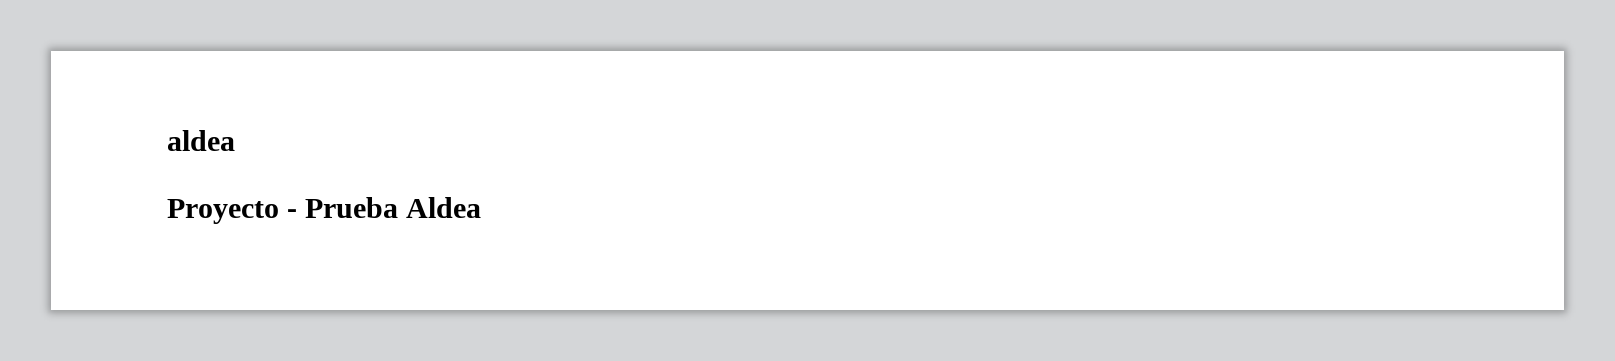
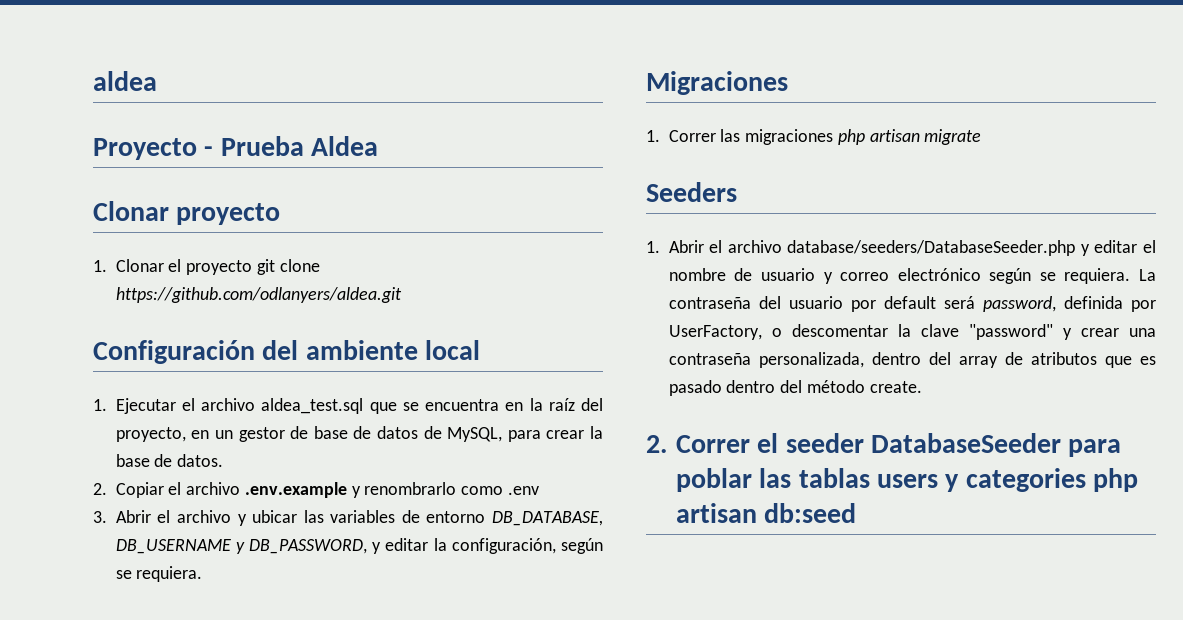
+ Clonar proyecto
+ 1. Clonar el proyecto git clone https://github.com/odlanyers/aldea.git
+ Configuración del ambiente local
+ 1. Ejecutar el archivo aldea_test.sql que se encuentra en la raíz del proyecto, en un gestor de base de datos de MySQL, para crear la base de datos.
+ 2. Copiar el archivo .env.example y renombrarlo como .env
+ 3. Abrir el archivo y ubicar las variables de entorno DB_DATABASE, DB_USERNAME y DB_PASSWORD, y editar la configuración, según se requiera.
+ Migraciones
+ 1. Correr las migraciones php artisan migrate
+ Seeders
+ 1. Abrir el archivo database/seeders/DatabaseSeeder.php y editar el nombre de usuario y correo electrónico según se requiera. La contraseña del usuario por default será password, definida por UserFactory, o descomentar la clave "password" y crear una contraseña personalizada, dentro del array de atributos que es pasado dentro del método create.
+ 2. Correr el seeder DatabaseSeeder para poblar las tablas users y categories php artisan db:seed

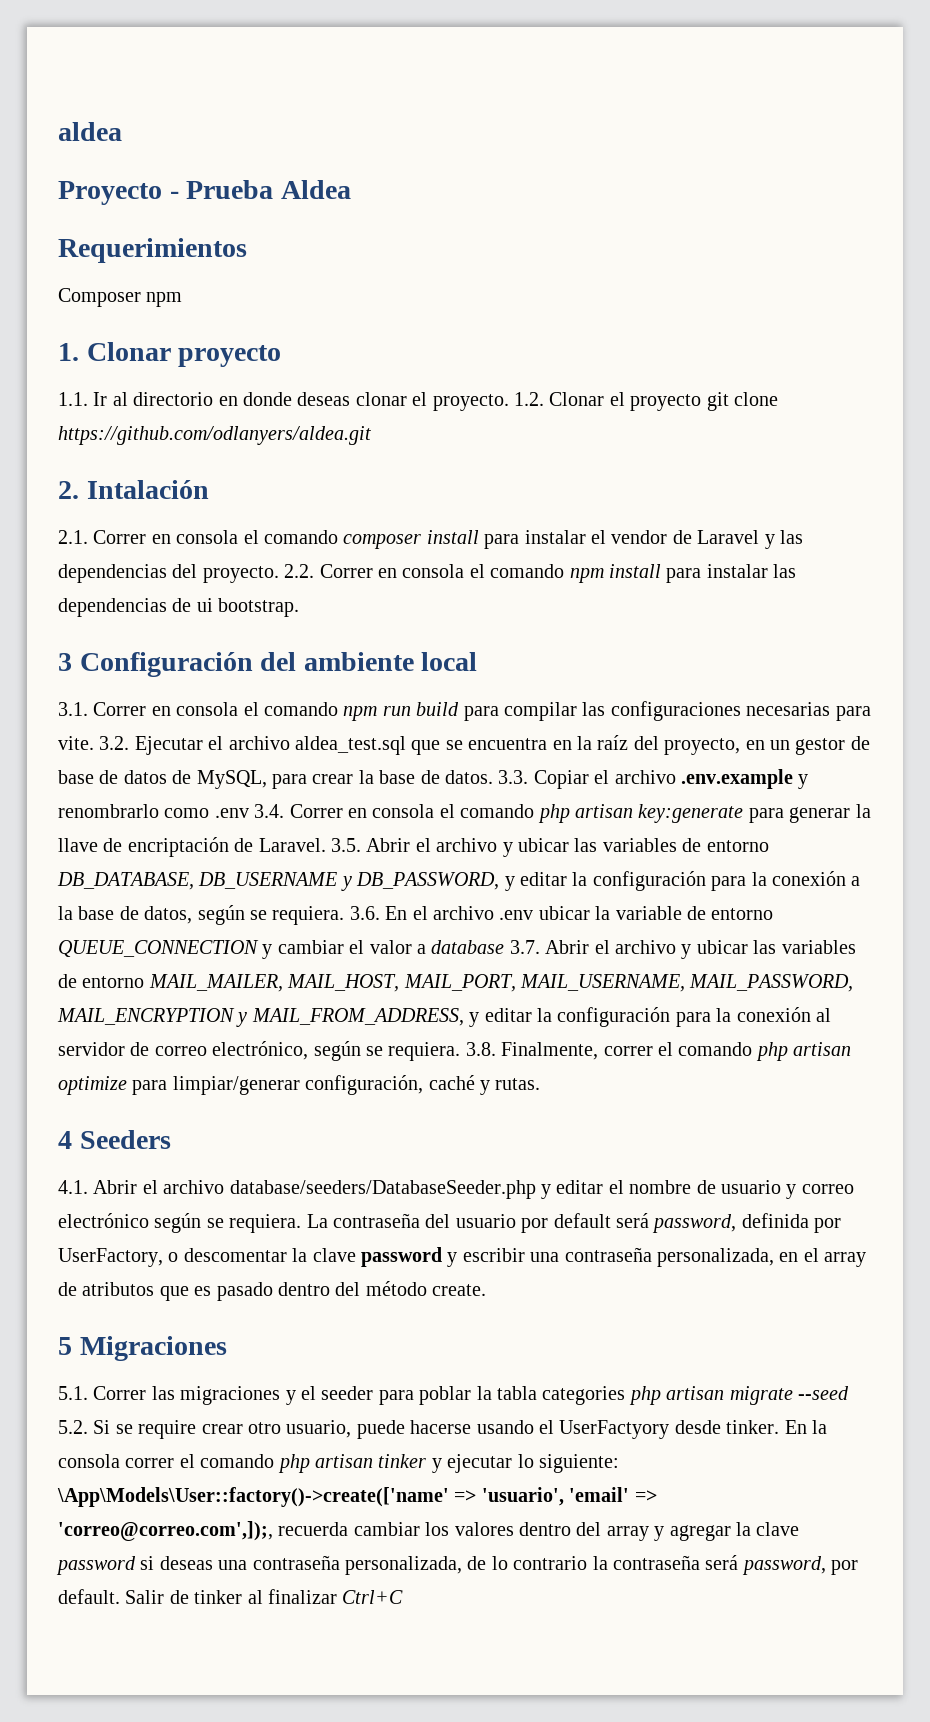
- Clonar proyecto
- 1. Clonar el proyecto git clone https://github.com/odlanyers/aldea.git
+ Requerimientos
+ Composer npm
+ 1. Clonar proyecto
+ 1.1. Ir al directorio en donde deseas clonar el proyecto. 1.2. Clonar el proyecto git clone https://github.com/odlanyers/aldea.git
- Configuración del ambiente local
- 1. Ejecutar el archivo aldea_test.sql que se encuentra en la raíz del proyecto, en un gestor de base de datos de MySQL, para crear la base de datos.
- 2. Copiar el archivo .env.example y renombrarlo como .env
- 3. Abrir el archivo y ubicar las variables de entorno DB_DATABASE, DB_USERNAME y DB_PASSWORD, y editar la configuración, según se requiera.
- Migraciones
- 1. Correr las migraciones php artisan migrate
- Seeders
+ 2. Intalación
+ 2.1. Correr en consola el comando composer install para instalar el vendor de Laravel y las dependencias del proyecto. 2.2. Correr en consola el comando npm install para instalar las dependencias de ui bootstrap.
+ 3 Configuración del ambiente local
+ 3.1. Correr en consola el comando npm run build para compilar las configuraciones necesarias para vite. 3.2. Ejecutar el archivo aldea_test.sql que se encuentra en la raíz del proyecto, en un gestor de base de datos de MySQL, para crear la base de datos. 3.3. Copiar el archivo .env.example y renombrarlo como .env 3.4. Correr en consola el comando php artisan key:generate para generar la llave de encriptación de Laravel. 3.5. Abrir el archivo y ubicar las variables de entorno DB_DATABASE, DB_USERNAME y DB_PASSWORD, y editar la configuración para la conexión a la base de datos, según se requiera. 3.6. En el archivo .env ubicar la variable de entorno QUEUE_CONNECTION y cambiar el valor a database 3.7. Abrir el archivo y ubicar las variables de entorno MAIL_MAILER, MAIL_HOST, MAIL_PORT, MAIL_USERNAME, MAIL_PASSWORD, MAIL_ENCRYPTION y MAIL_FROM_ADDRESS, y editar la configuración para la conexión al servidor de correo electrónico, según se requiera. 3.8. Finalmente, correr el comando php artisan optimize para limpiar/generar configuración, caché y rutas.
+ 4 Seeders
- 1. Abrir el archivo database/seeders/DatabaseSeeder.php y editar el nombre de usuario y correo electrónico según se requiera.
+ 4.1. Abrir el archivo database/seeders/DatabaseSeeder.php y editar el nombre de usuario y correo electrónico según se requiera.
- La contraseña del usuario por default será password, definida por UserFactory, o descomentar la clave "password" y crear una contraseña personalizada, dentro del array de atributos que es pasado dentro del método create.
+ La contraseña del usuario por default será password, definida por UserFactory, o descomentar la clave password y escribir una contraseña personalizada, en el array de atributos que es pasado dentro del método create.
- 2. Correr el seeder DatabaseSeeder para poblar las tablas users y categories php artisan db:seed
+ 5 Migraciones
+ 5.1. Correr las migraciones y el seeder para poblar la tabla categories php artisan migrate --seed 5.2. Si se require crear otro usuario, puede hacerse usando el UserFactyory desde tinker. En la consola correr el comando php artisan tinker y ejecutar lo siguiente: \App\Models\User::factory()->create(['name' => 'usuario', 'email' => 'correo@correo.com',]);, recuerda cambiar los valores dentro del array y agregar la clave password si deseas una contraseña personalizada, de lo contrario la contraseña será password, por default. Salir de tinker al finalizar Ctrl+C

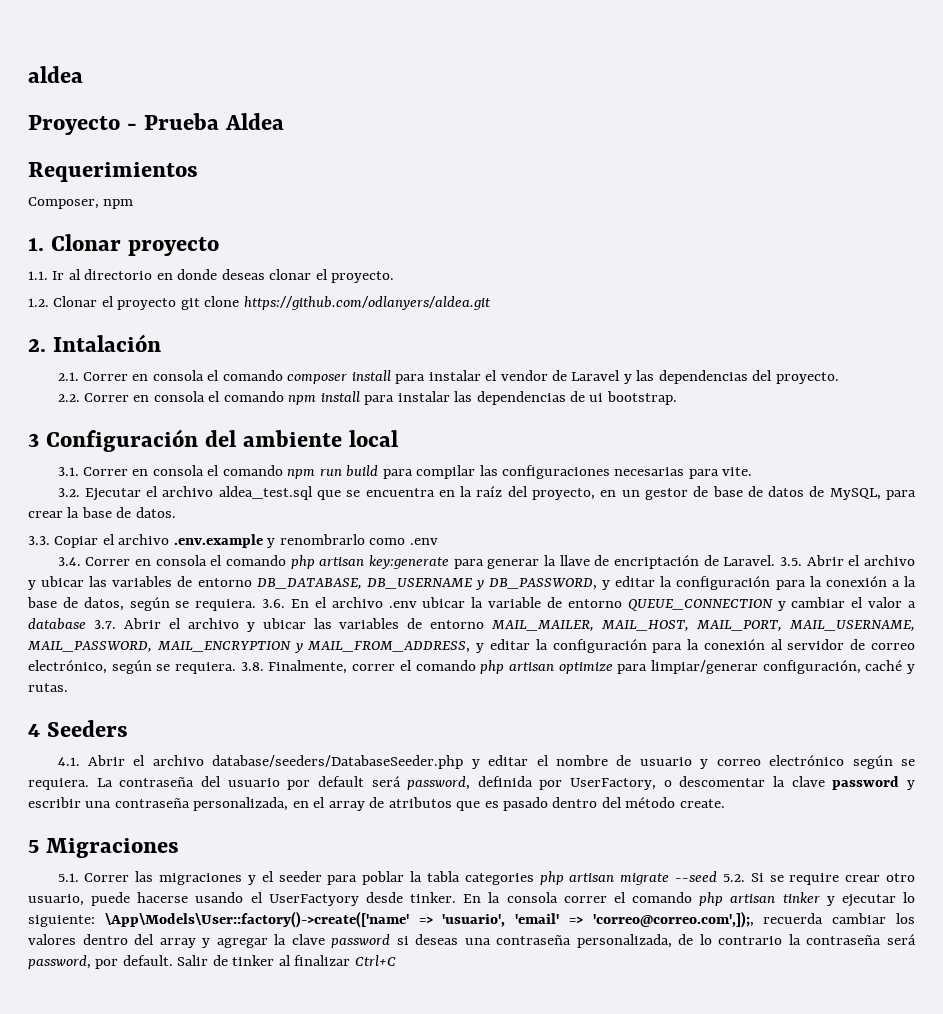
- Composer npm
+ Composer, npm
- 1.1. Ir al directorio en donde deseas clonar el proyecto. 1.2. Clonar el proyecto git clone https://github.com/odlanyers/aldea.git
+ 1.1. Ir al directorio en donde deseas clonar el proyecto.
+ 1.2. Clonar el proyecto git clone https://github.com/odlanyers/aldea.git
- 2.1. Correr en consola el comando composer install para instalar el vendor de Laravel y las dependencias del proyecto. 2.2. Correr en consola el comando npm install para instalar las dependencias de ui bootstrap.
+ 2.1. Correr en consola el comando composer install para instalar el vendor de Laravel y las dependencias del proyecto.
+ 2.2. Correr en consola el comando npm install para instalar las dependencias de ui bootstrap.
- 3.1. Correr en consola el comando npm run build para compilar las configuraciones necesarias para vite. 3.2. Ejecutar el archivo aldea_test.sql que se encuentra en la raíz del proyecto, en un gestor de base de datos de MySQL, para crear la base de datos. 3.3. Copiar el archivo .env.example y renombrarlo como .env 3.4. Correr en consola el comando php artisan key:generate para generar la llave de encriptación de Laravel.
+ 3.1. Correr en consola el comando npm run build para compilar las configuraciones necesarias para vite.
+ 3.2. Ejecutar el archivo aldea_test.sql que se encuentra en la raíz del proyecto, en un gestor de base de datos de MySQL, para crear la base de datos.
+ 3.3. Copiar el archivo .env.example y renombrarlo como .env
+ 3.4. Correr en consola el comando php artisan key:generate para generar la llave de encriptación de Laravel.

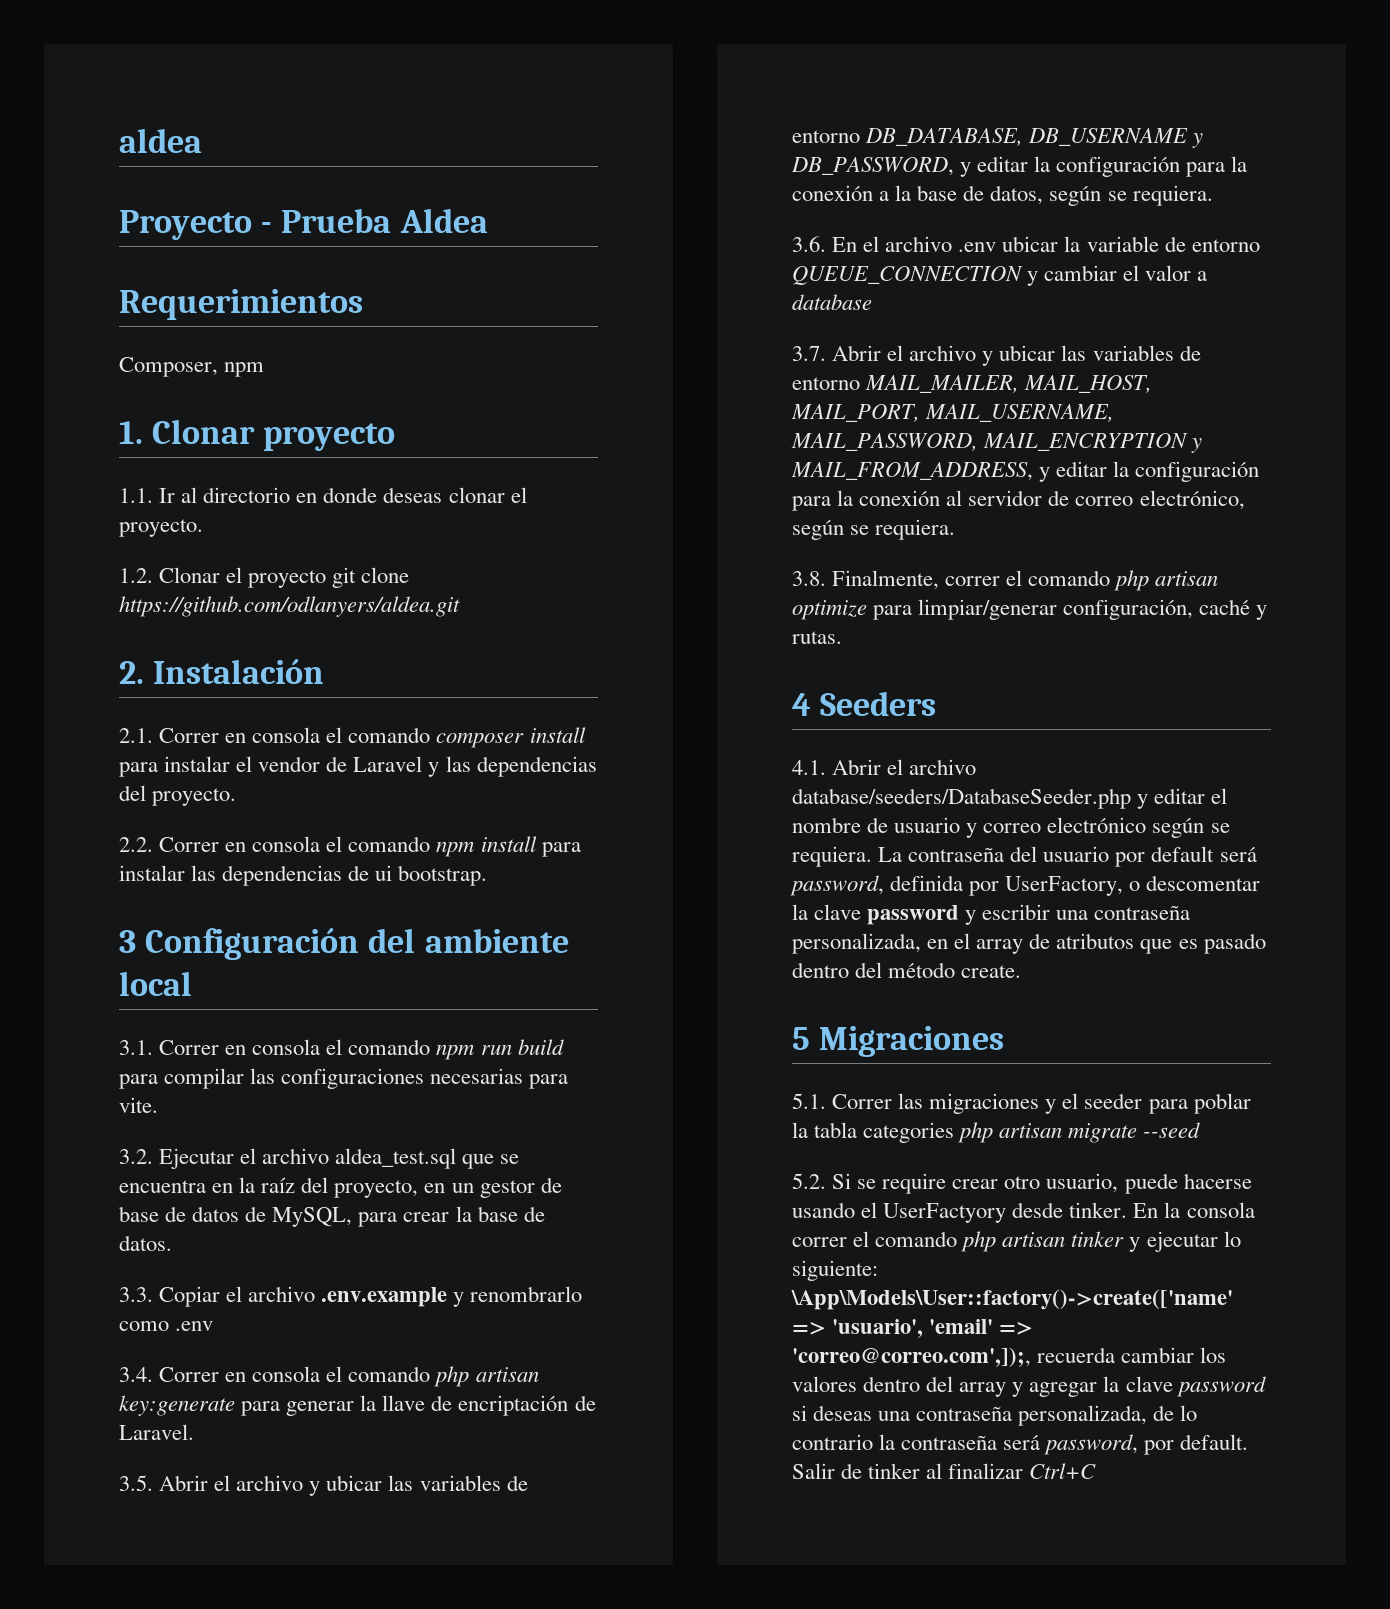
- 2. Intalación
+ 2. Instalación
- 3.4. Correr en consola el comando php artisan key:generate para generar la llave de encriptación de Laravel. 3.5. Abrir el archivo y ubicar las variables de entorno DB_DATABASE, DB_USERNAME y DB_PASSWORD, y editar la configuración para la conexión a la base de datos, según se requiera. 3.6. En el archivo .env ubicar la variable de entorno QUEUE_CONNECTION y cambiar el valor a database 3.7. Abrir el archivo y ubicar las variables de entorno MAIL_MAILER, MAIL_HOST, MAIL_PORT, MAIL_USERNAME, MAIL_PASSWORD, MAIL_ENCRYPTION y MAIL_FROM_ADDRESS, y editar la configuración para la conexión al servidor de correo electrónico, según se requiera. 3.8. Finalmente, correr el comando php artisan optimize para limpiar/generar configuración, caché y rutas.
+ 3.4. Correr en consola el comando php artisan key:generate para generar la llave de encriptación de Laravel.
+ 3.5. Abrir el archivo y ubicar las variables de entorno DB_DATABASE, DB_USERNAME y DB_PASSWORD, y editar la configuración para la conexión a la base de datos, según se requiera.
+ 3.6. En el archivo .env ubicar la variable de entorno QUEUE_CONNECTION y cambiar el valor a database
+ 3.7. Abrir el archivo y ubicar las variables de entorno MAIL_MAILER, MAIL_HOST, MAIL_PORT, MAIL_USERNAME, MAIL_PASSWORD, MAIL_ENCRYPTION y MAIL_FROM_ADDRESS, y editar la configuración para la conexión al servidor de correo electrónico, según se requiera.
+ 3.8. Finalmente, correr el comando php artisan optimize para limpiar/generar configuración, caché y rutas.
- 5.1. Correr las migraciones y el seeder para poblar la tabla categories php artisan migrate --seed 5.2. Si se require crear otro usuario, puede hacerse usando el UserFactyory desde tinker.
+ 5.1. Correr las migraciones y el seeder para poblar la tabla categories php artisan migrate --seed
+ 5.2. Si se require crear otro usuario, puede hacerse usando el UserFactyory desde tinker.

